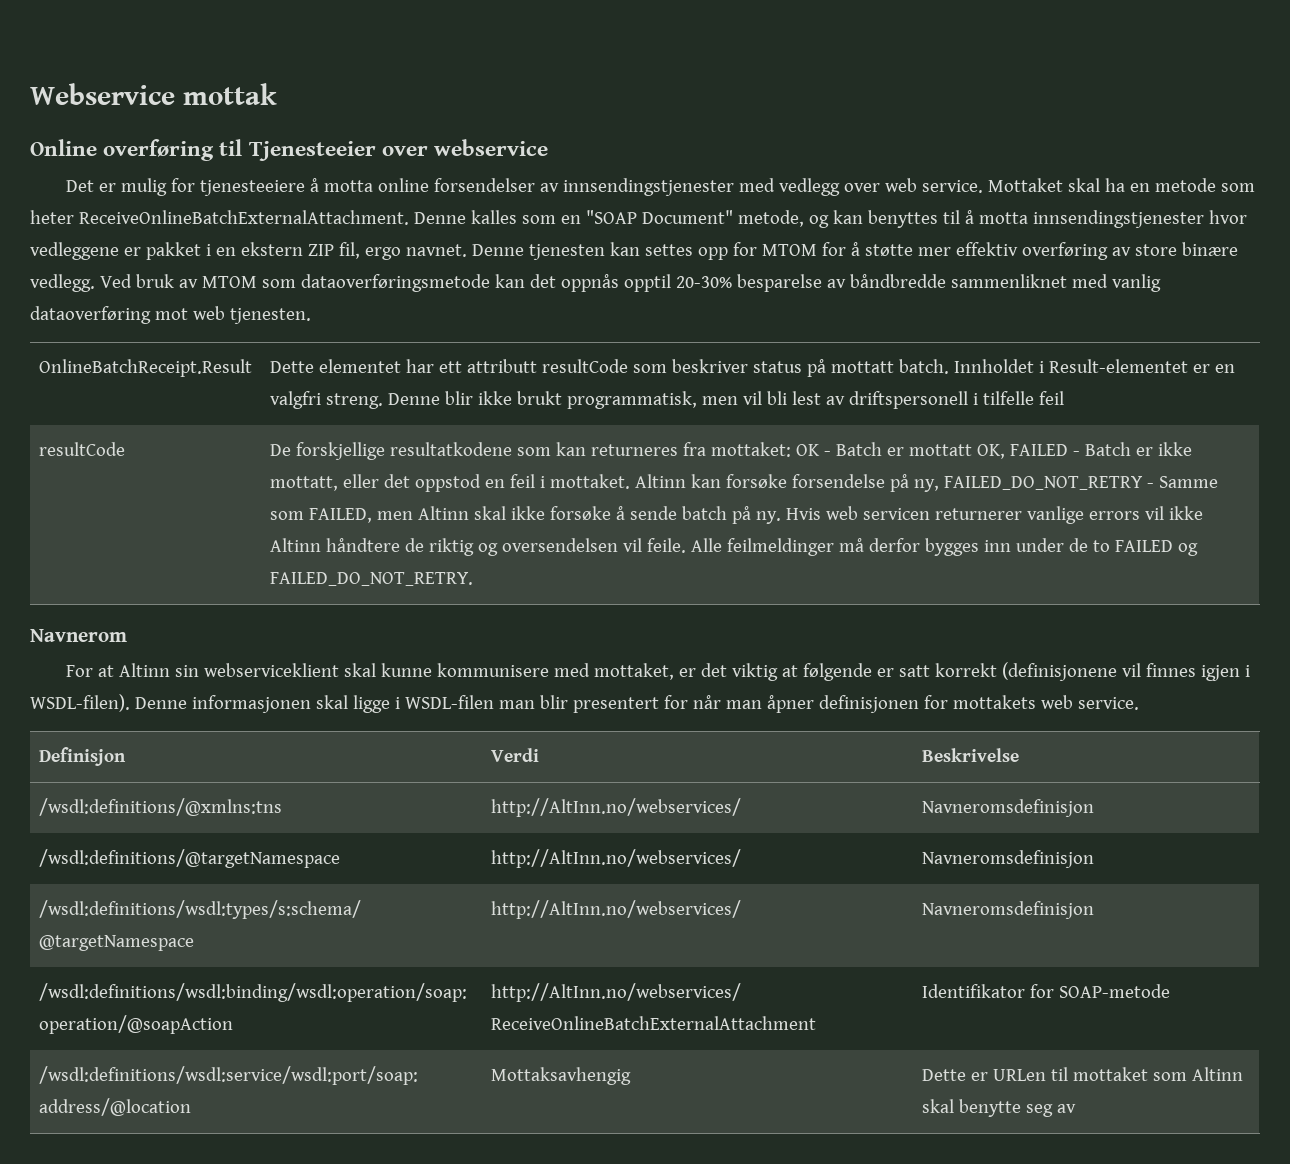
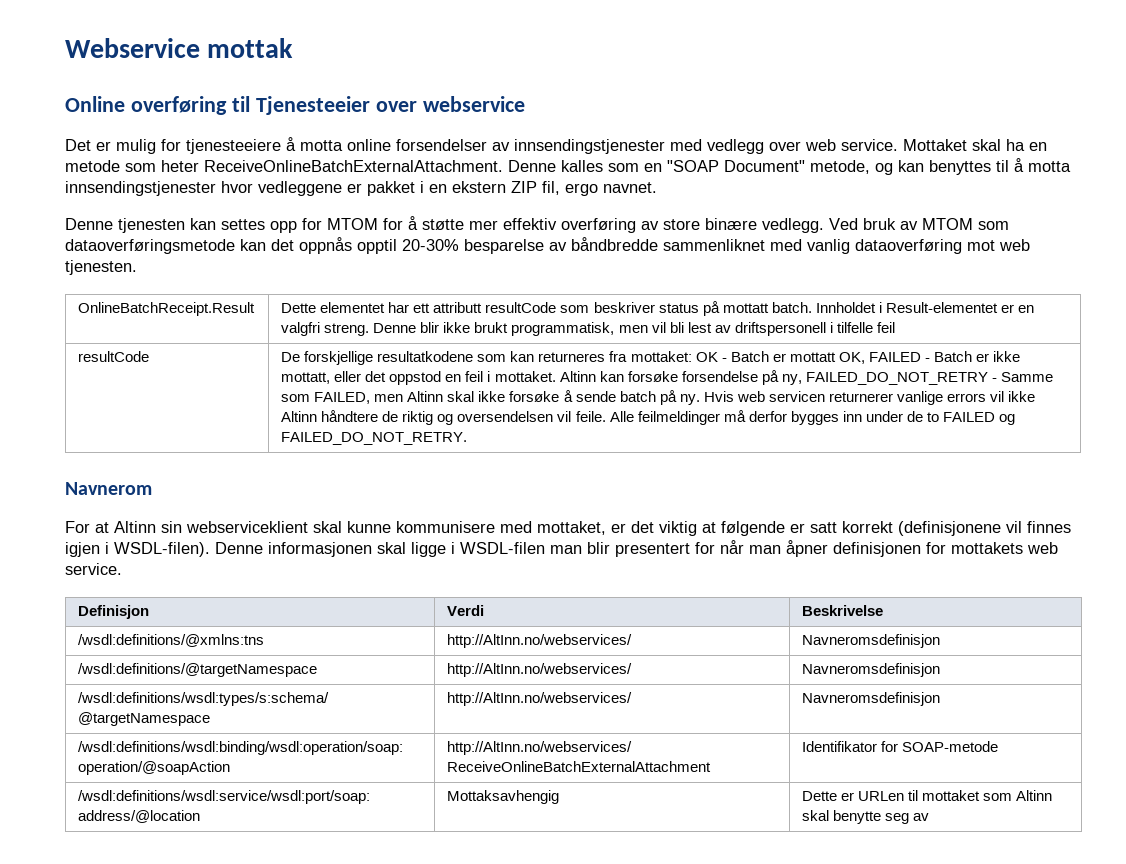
- Denne kalles som en "SOAP Document" metode, og kan benyttes til å motta innsendingstjenester hvor vedleggene er pakket i en ekstern ZIP fil, ergo navnet. Denne tjenesten kan settes opp for MTOM for å støtte mer effektiv overføring av store binære vedlegg.
+ Denne kalles som en "SOAP Document" metode, og kan benyttes til å motta innsendingstjenester hvor vedleggene er pakket i en ekstern ZIP fil, ergo navnet.
+ Denne tjenesten kan settes opp for MTOM for å støtte mer effektiv overføring av store binære vedlegg.

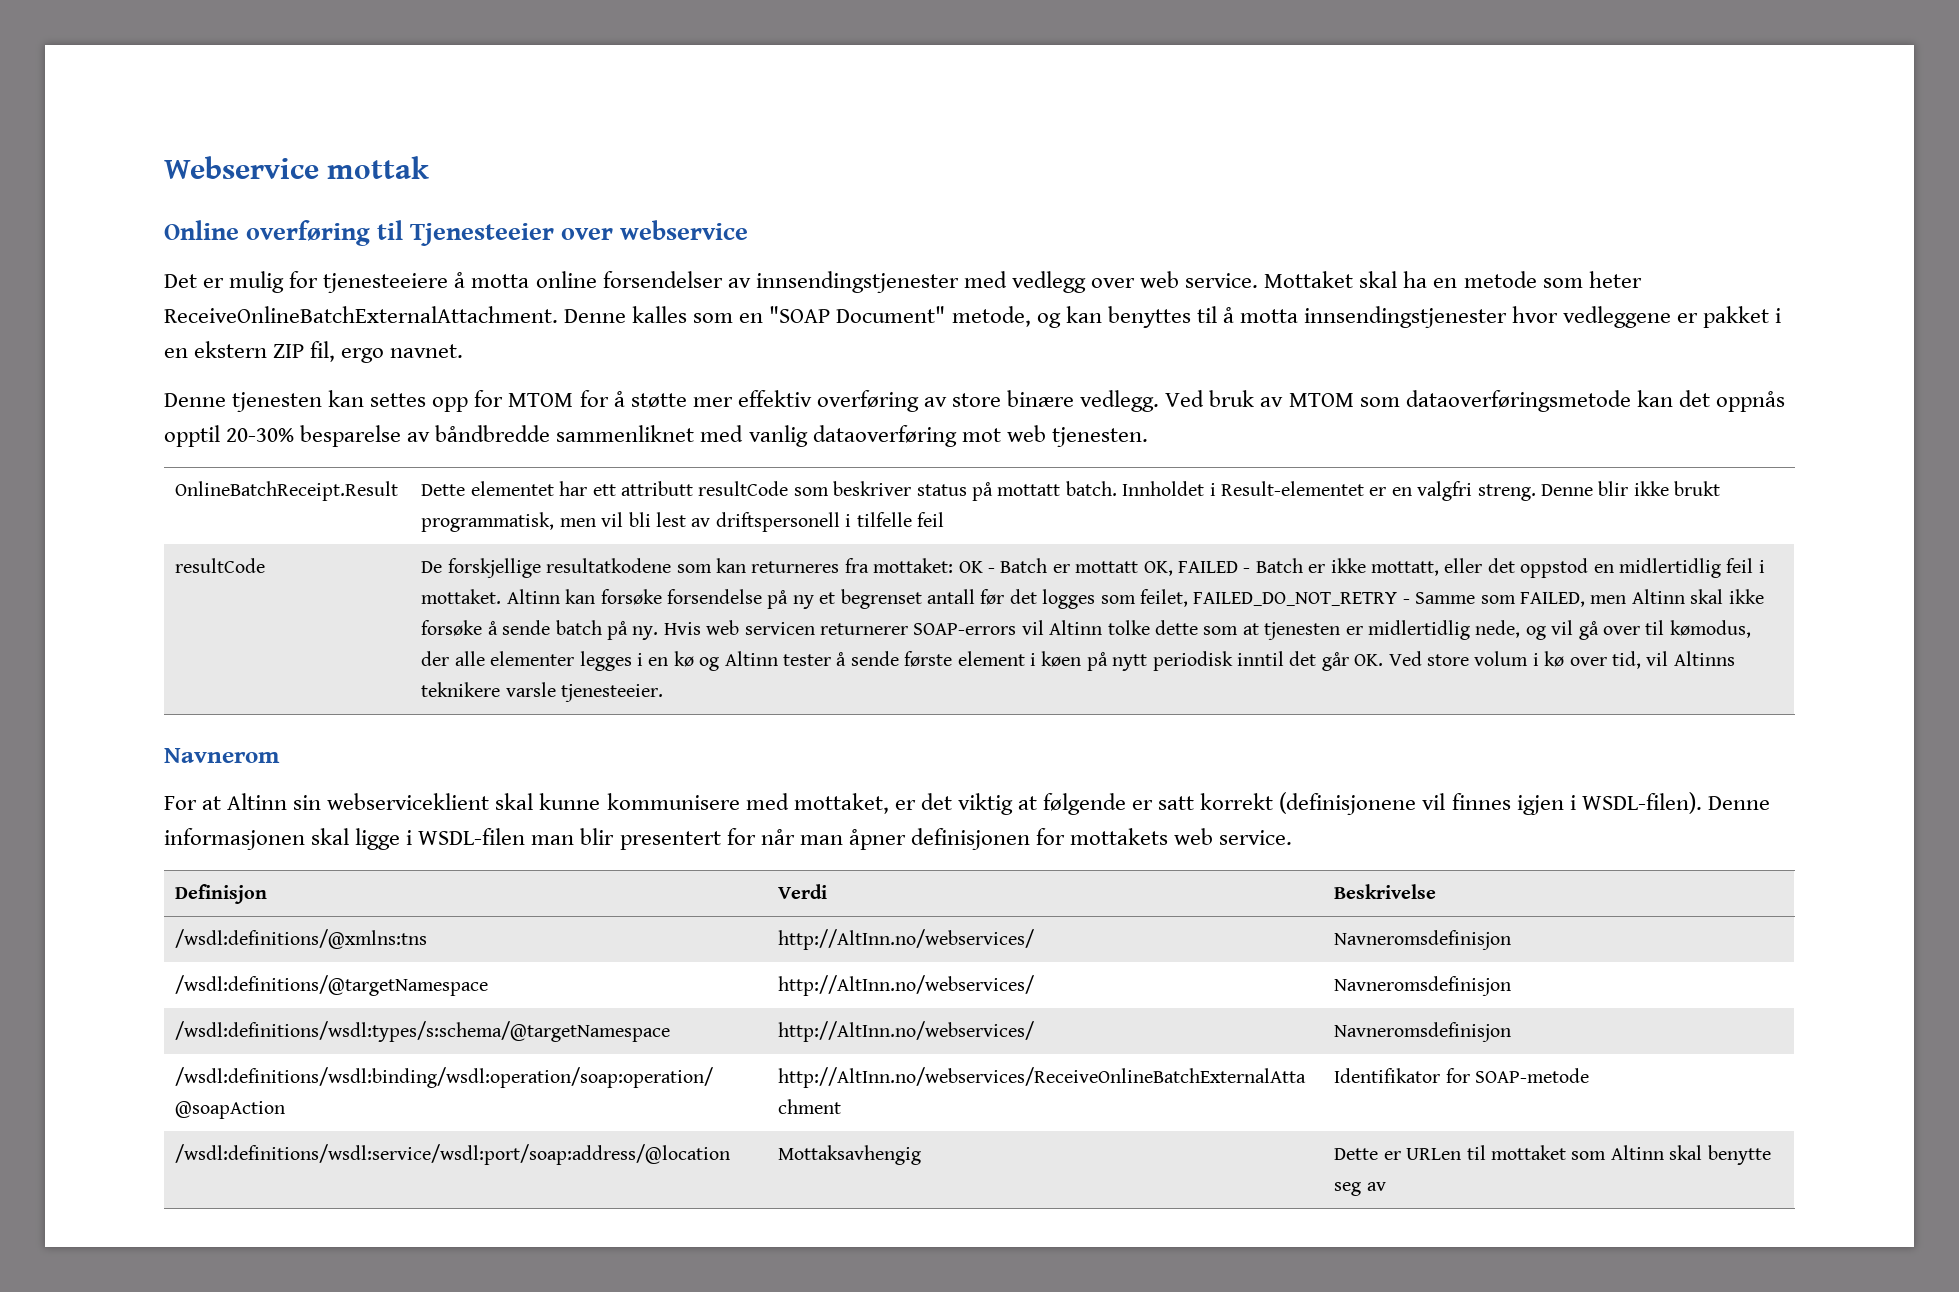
- De forskjellige resultatkodene som kan returneres fra mottaket: OK - Batch er mottatt OK, FAILED - Batch er ikke mottatt, eller det oppstod en feil i mottaket.
+ De forskjellige resultatkodene som kan returneres fra mottaket: OK - Batch er mottatt OK, FAILED - Batch er ikke mottatt, eller det oppstod en midlertidlig feil i mottaket.
- Altinn kan forsøke forsendelse på ny, FAILED_DO_NOT_RETRY - Samme som FAILED, men Altinn skal ikke forsøke å sende batch på ny.
+ Altinn kan forsøke forsendelse på ny et begrenset antall før det logges som feilet, FAILED_DO_NOT_RETRY - Samme som FAILED, men Altinn skal ikke forsøke å sende batch på ny.
- Hvis web servicen returnerer vanlige errors vil ikke Altinn håndtere de riktig og oversendelsen vil feile. Alle feilmeldinger må derfor bygges inn under de to FAILED og FAILED_DO_NOT_RETRY.
+ Hvis web servicen returnerer SOAP-errors vil Altinn tolke dette som at tjenesten er midlertidlig nede, og vil gå over til kømodus, der alle elementer legges i en kø og Altinn tester å sende første element i køen på nytt periodisk inntil det går OK. Ved store volum i kø over tid, vil Altinns teknikere varsle tjenesteeier.

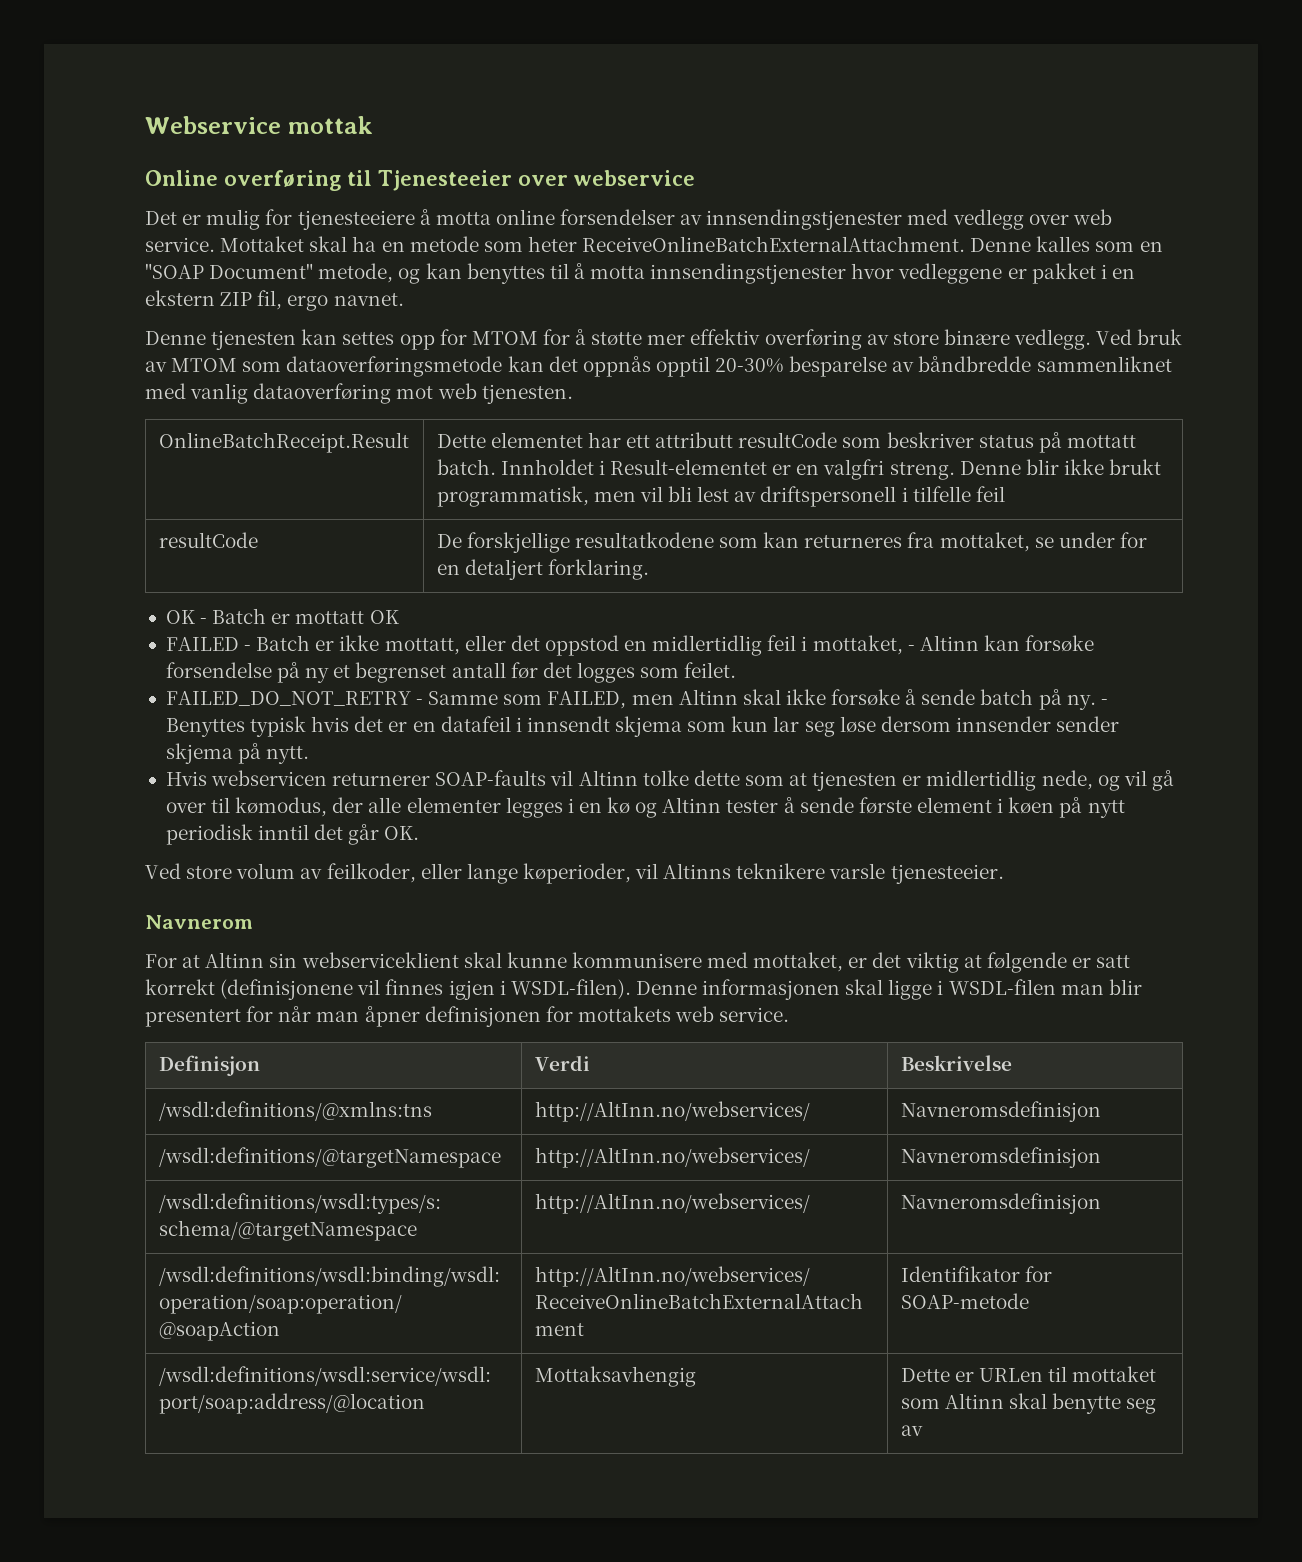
- De forskjellige resultatkodene som kan returneres fra mottaket: OK - Batch er mottatt OK, FAILED - Batch er ikke mottatt, eller det oppstod en midlertidlig feil i mottaket. Altinn kan forsøke forsendelse på ny et begrenset antall før det logges som feilet, FAILED_DO_NOT_RETRY - Samme som FAILED, men Altinn skal ikke forsøke å sende batch på ny.
+ De forskjellige resultatkodene som kan returneres fra mottaket, se under for en detaljert forklaring.
+ OK - Batch er mottatt OK
+ FAILED - Batch er ikke mottatt, eller det oppstod en midlertidlig feil i mottaket, - Altinn kan forsøke forsendelse på ny et begrenset antall før det logges som feilet.
+ FAILED_DO_NOT_RETRY - Samme som FAILED, men Altinn skal ikke forsøke å sende batch på ny.
- Hvis web servicen returnerer SOAP-errors vil Altinn tolke dette som at tjenesten er midlertidlig nede, og vil gå over til kømodus, der alle elementer legges i en kø og Altinn tester å sende første element i køen på nytt periodisk inntil det går OK. Ved store volum i kø over tid, vil Altinns teknikere varsle tjenesteeier.
+ - Benyttes typisk hvis det er en datafeil i innsendt skjema som kun lar seg løse dersom innsender sender skjema på nytt.
+ Hvis webservicen returnerer SOAP-faults vil Altinn tolke dette som at tjenesten er midlertidlig nede, og vil gå over til kømodus, der alle elementer legges i en kø og Altinn tester å sende første element i køen på nytt periodisk inntil det går OK.
+ Ved store volum av feilkoder, eller lange køperioder, vil Altinns teknikere varsle tjenesteeier.

